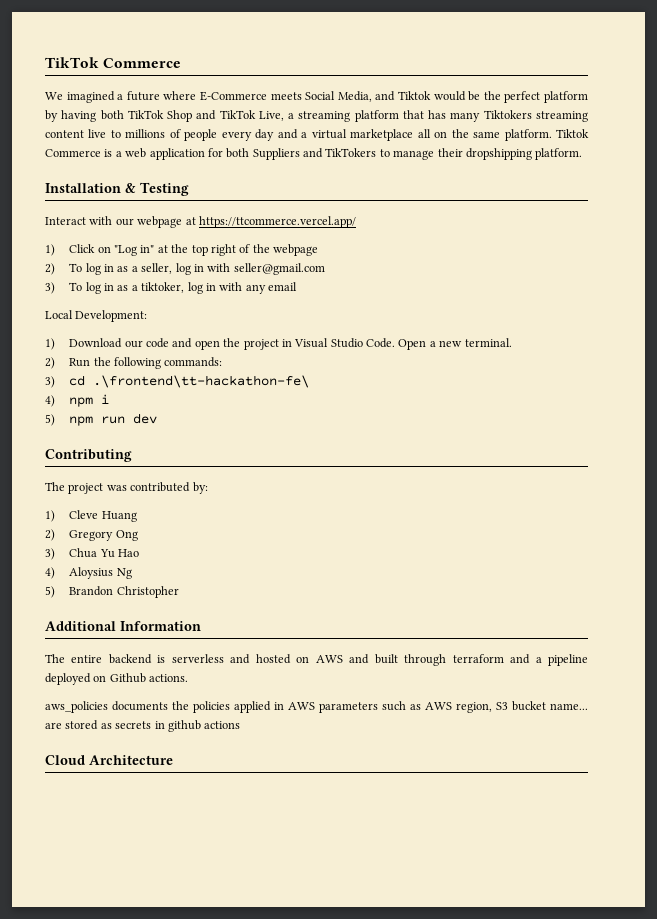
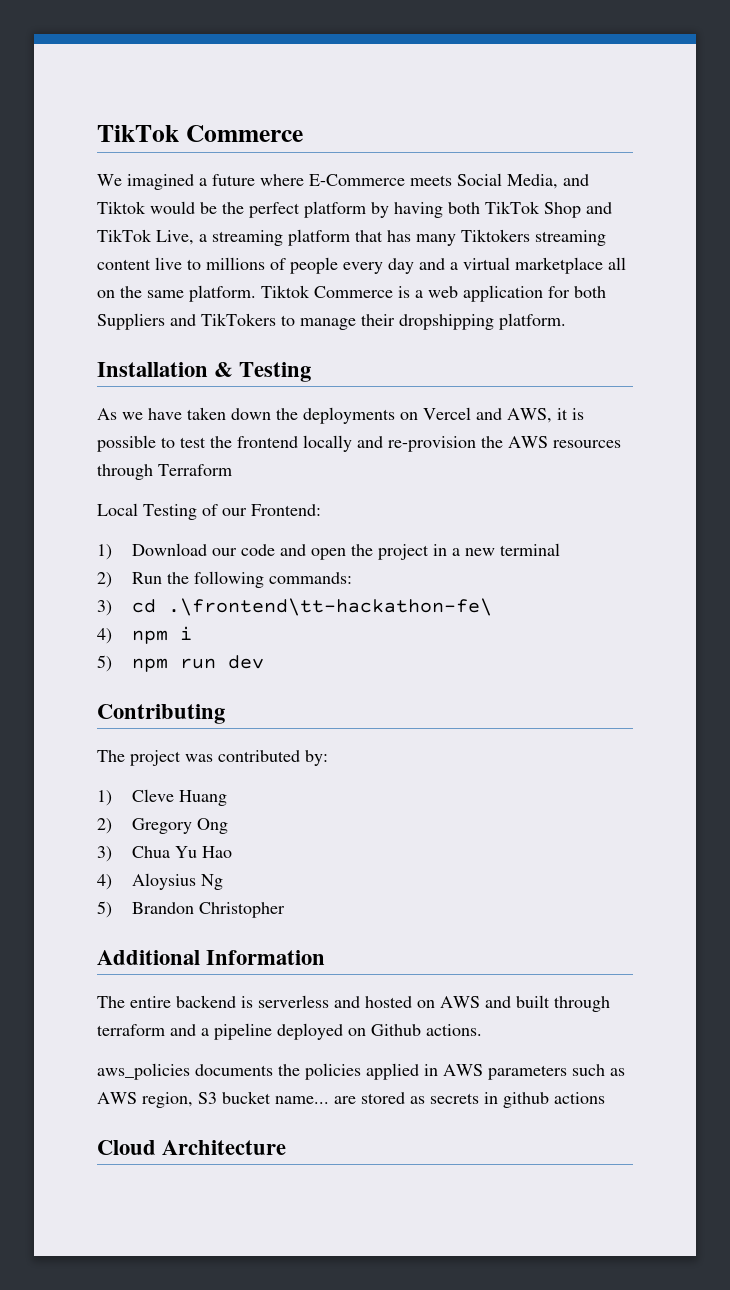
- Interact with our webpage at https://ttcommerce.vercel.app/
- 1) Click on "Log in" at the top right of the webpage
- 2) To log in as a seller, log in with seller@gmail.com
- 3) To log in as a tiktoker, log in with any email
- Local Development:
+ As we have taken down the deployments on Vercel and AWS, it is possible to test the frontend locally and re-provision the AWS resources through Terraform
+ Local Testing of our Frontend:
- 1) Download our code and open the project in Visual Studio Code. Open a new terminal.
+ 1) Download our code and open the project in a new terminal

